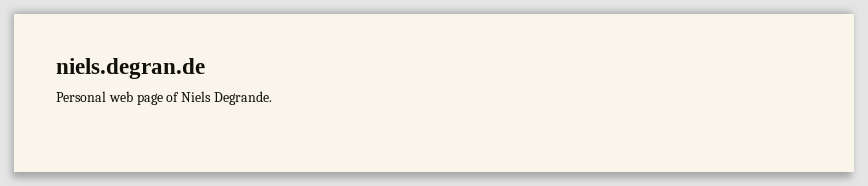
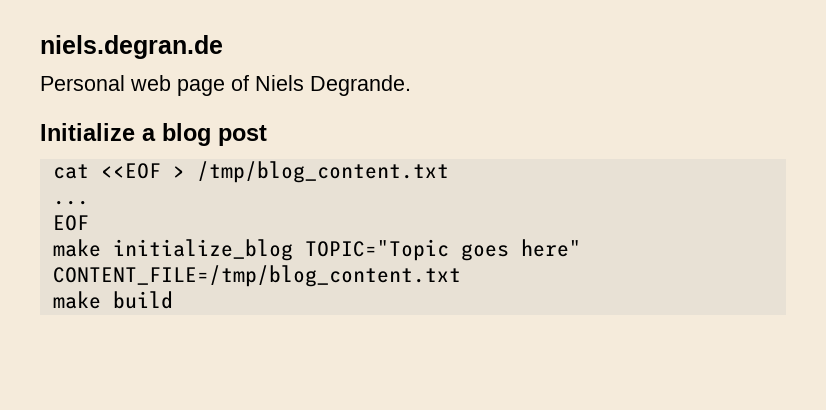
+ Initialize a blog post
+ cat <<EOF > /tmp/blog_content.txt
+ ...
+ EOF
+ make initialize_blog TOPIC="Topic goes here" CONTENT_FILE=/tmp/blog_content.txt
+ make build

